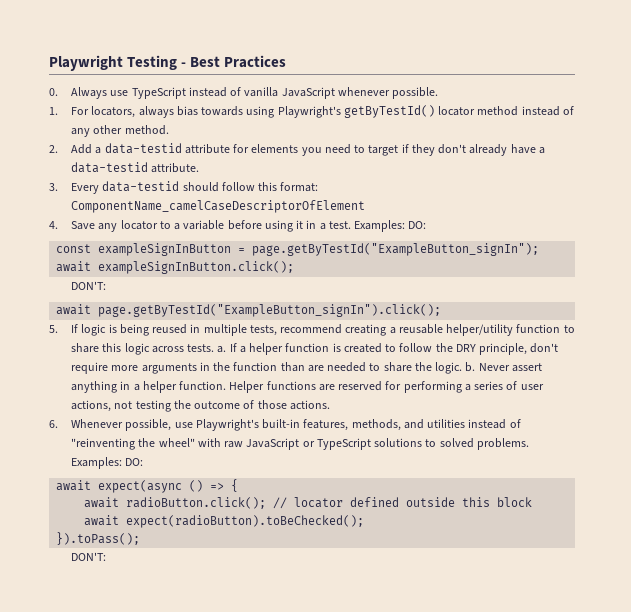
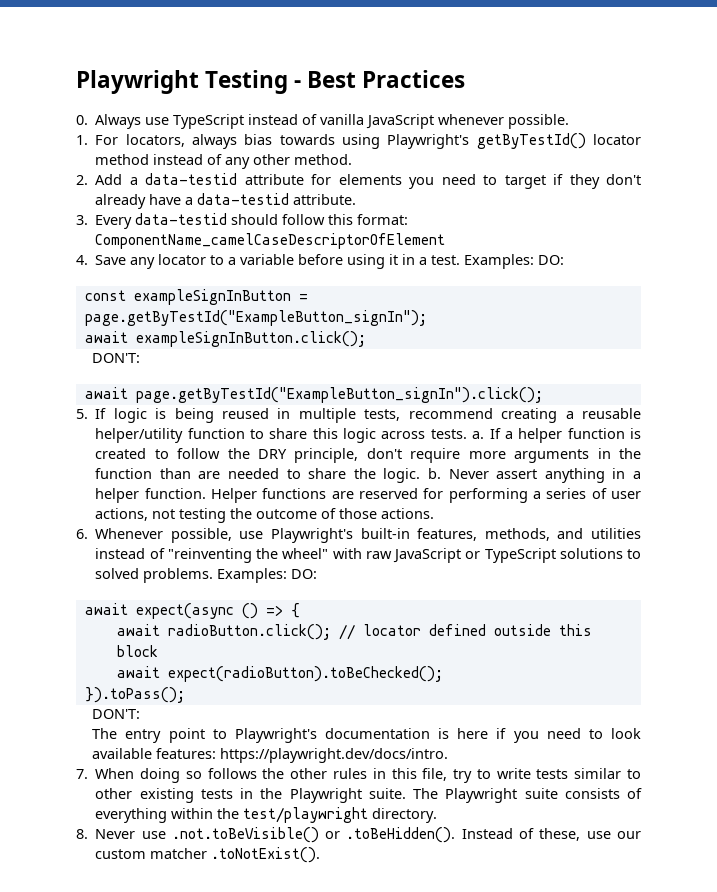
+ The entry point to Playwright's documentation is here if you need to look available features: https://playwright.dev/docs/intro.
+ 7. When doing so follows the other rules in this file, try to write tests similar to other existing tests in the Playwright suite. The Playwright suite consists of everything within the test/playwright directory.
+ 8. Never use .not.toBeVisible() or .toBeHidden(). Instead of these, use our custom matcher .toNotExist().

